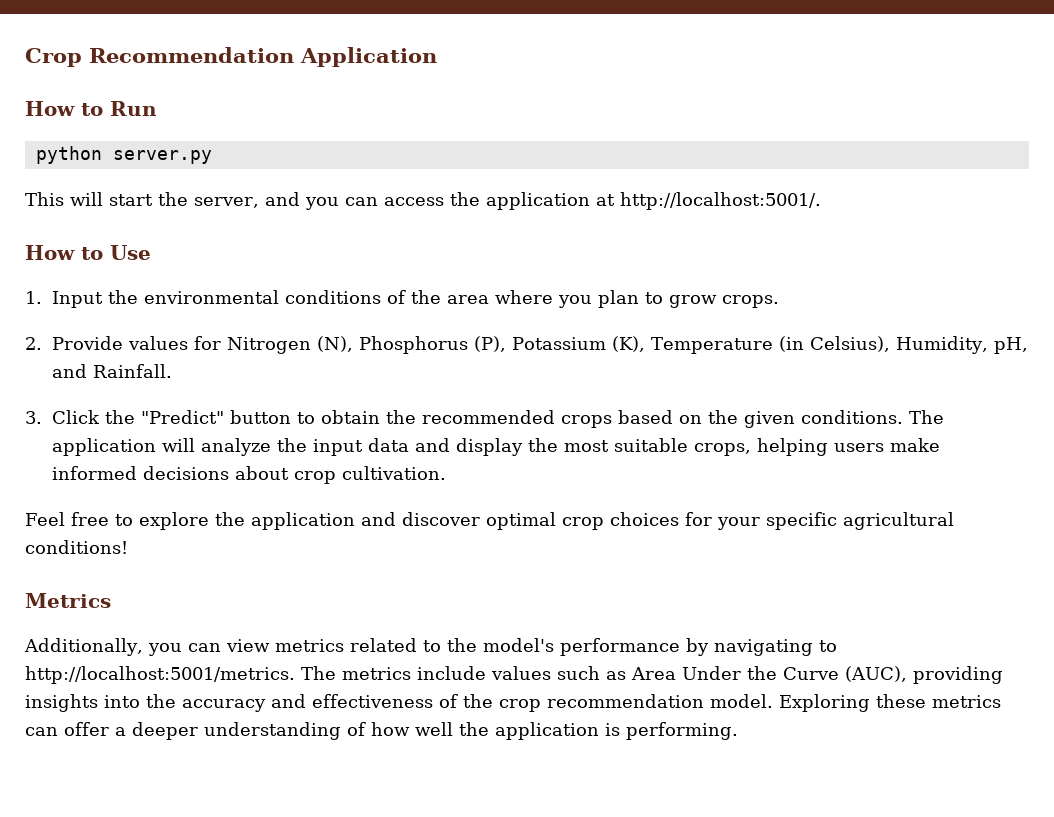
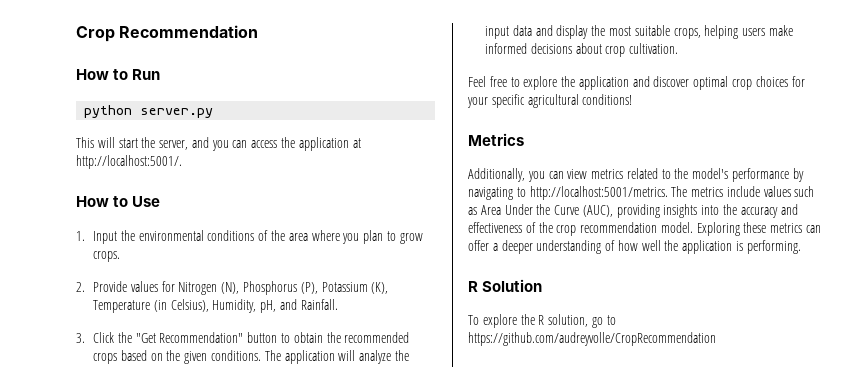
- Crop Recommendation Application
+ Crop Recommendation
- 3. Click the "Predict" button to obtain the recommended crops based on the given conditions.
+ 3. Click the "Get Recommendation" button to obtain the recommended crops based on the given conditions.
+ R Solution
+ To explore the R solution, go to https://github.com/audreyvolle/CropRecommendation

